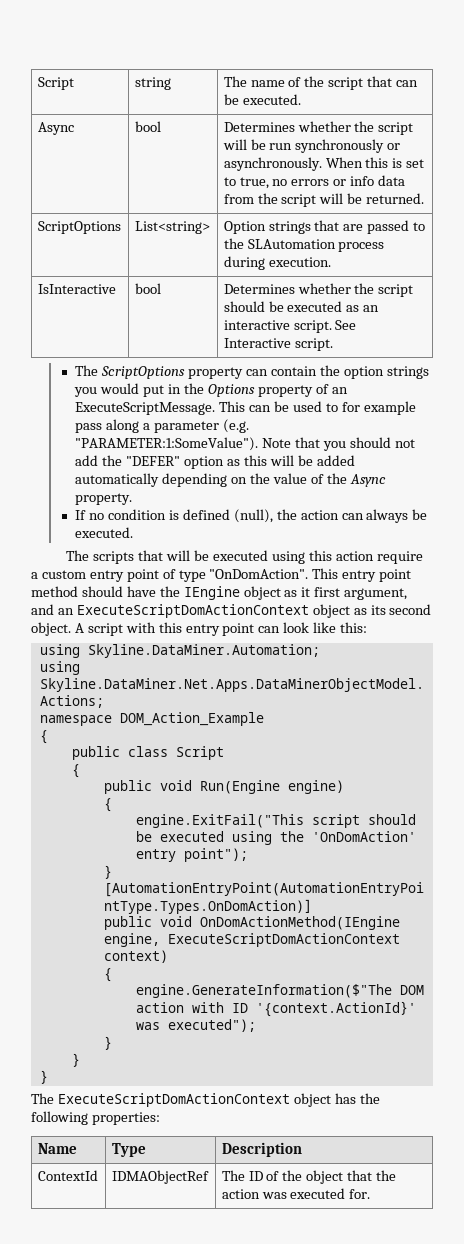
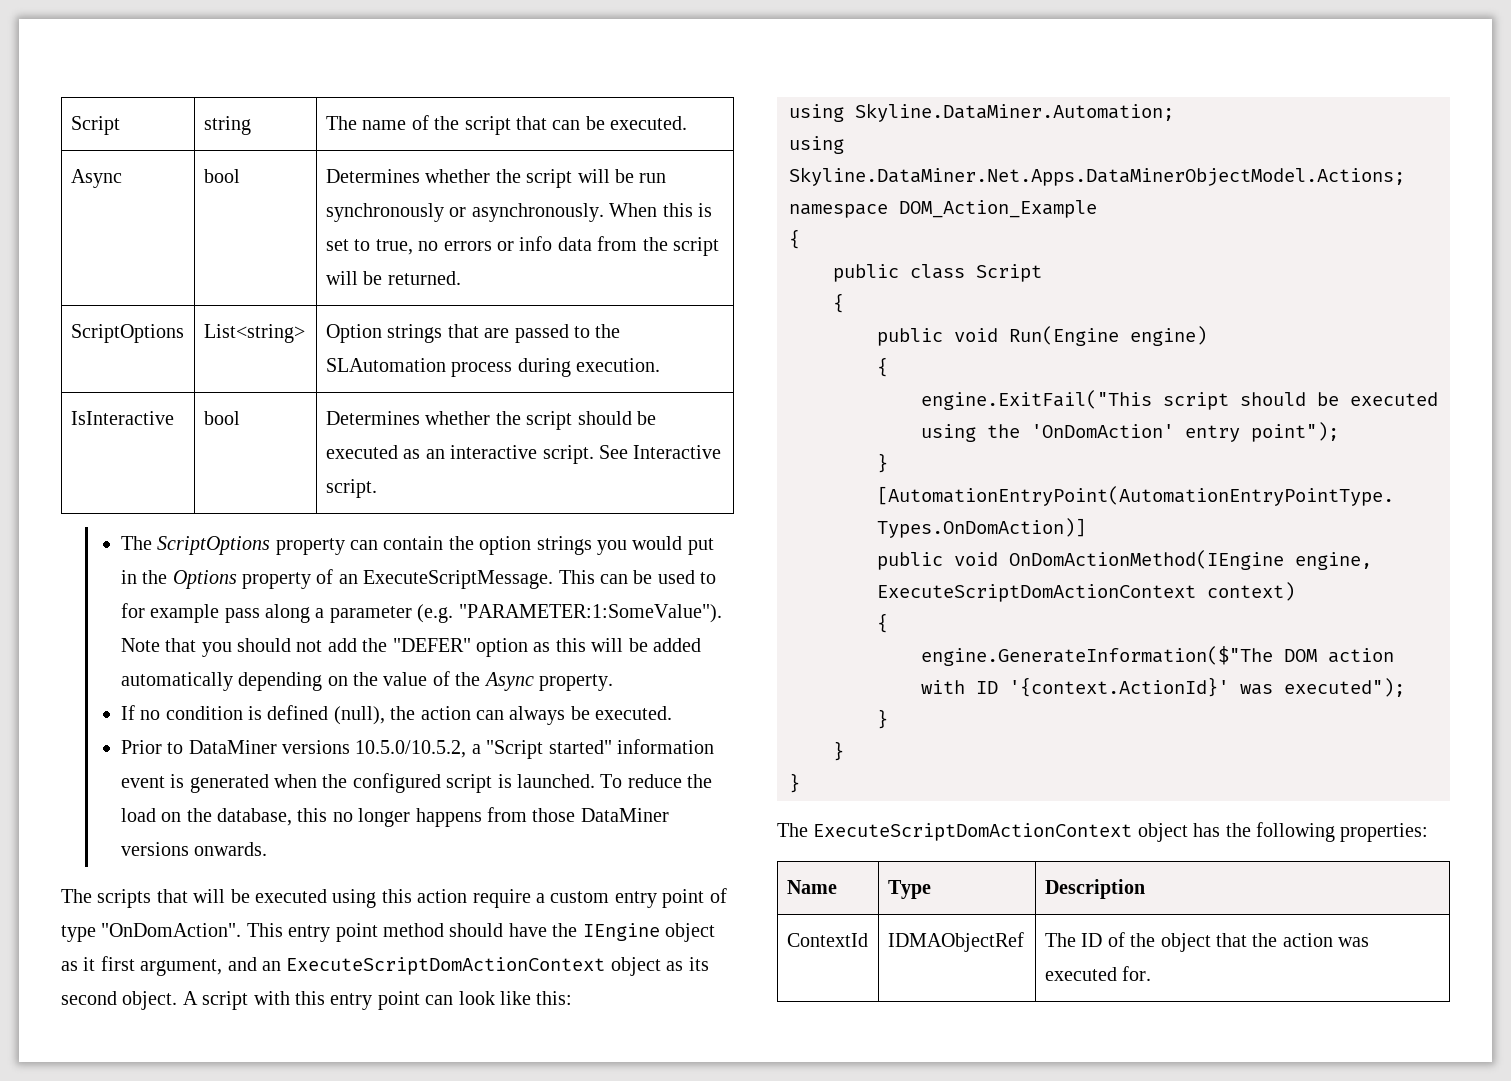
+ Prior to DataMiner versions 10.5.0/10.5.2, a "Script started" information event is generated when the configured script is launched. To reduce the load on the database, this no longer happens from those DataMiner versions onwards.

